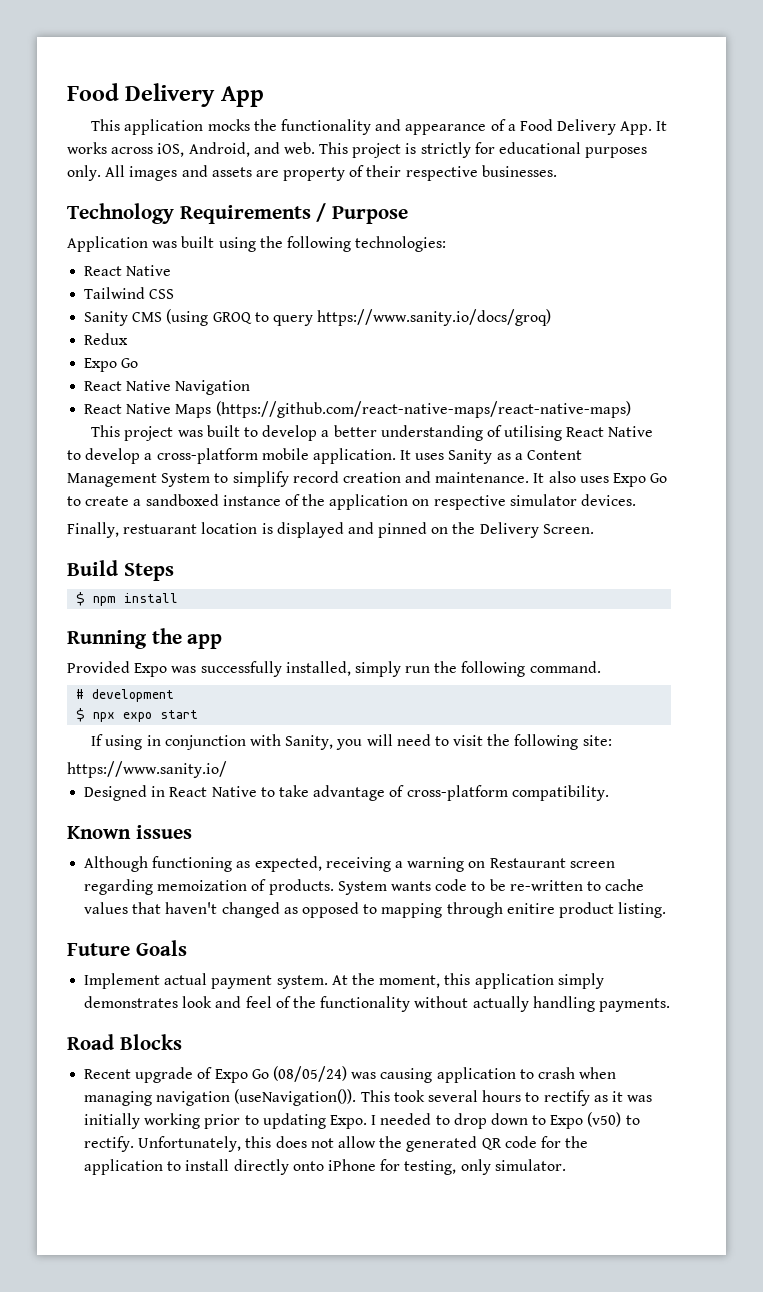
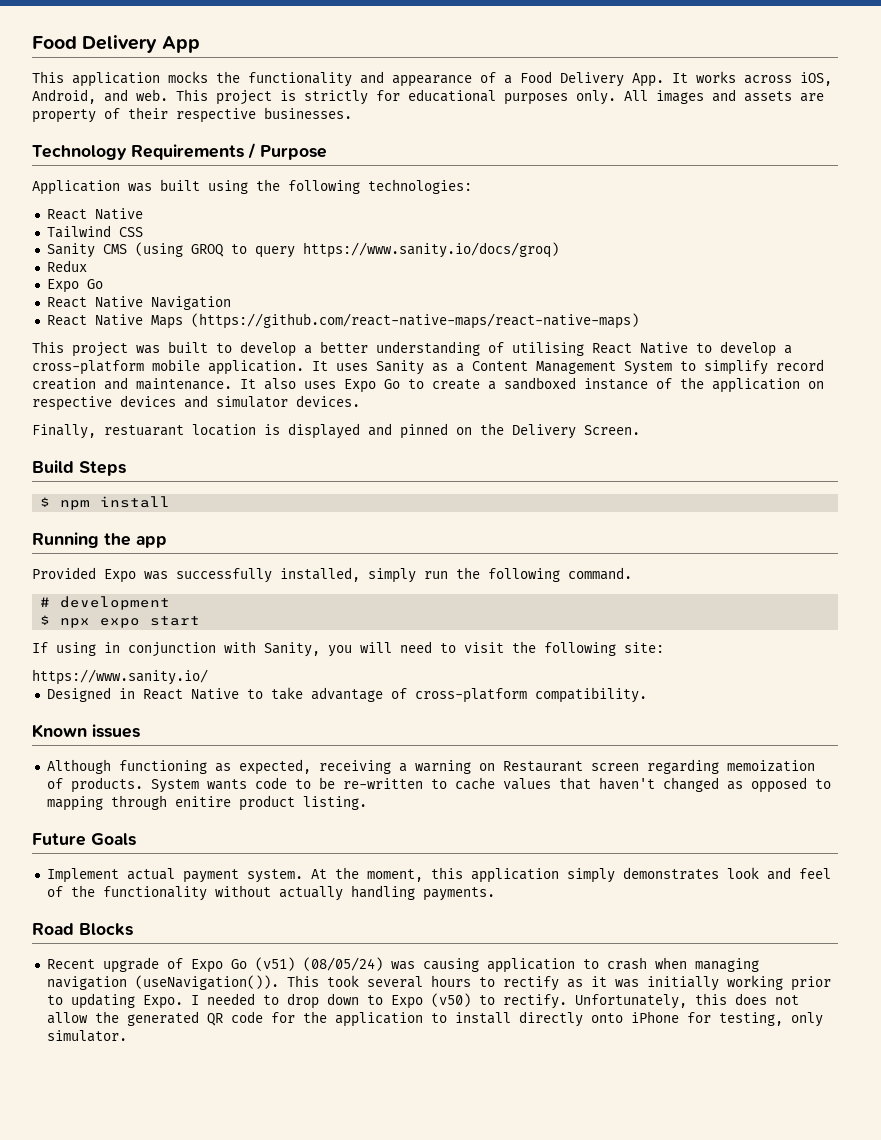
- It also uses Expo Go to create a sandboxed instance of the application on respective simulator devices.
+ It also uses Expo Go to create a sandboxed instance of the application on respective devices and simulator devices.
- Recent upgrade of Expo Go (08/05/24) was causing application to crash when managing navigation (useNavigation()).
+ Recent upgrade of Expo Go (v51) (08/05/24) was causing application to crash when managing navigation (useNavigation()).

